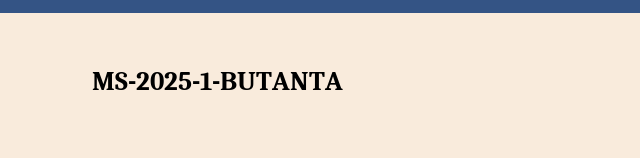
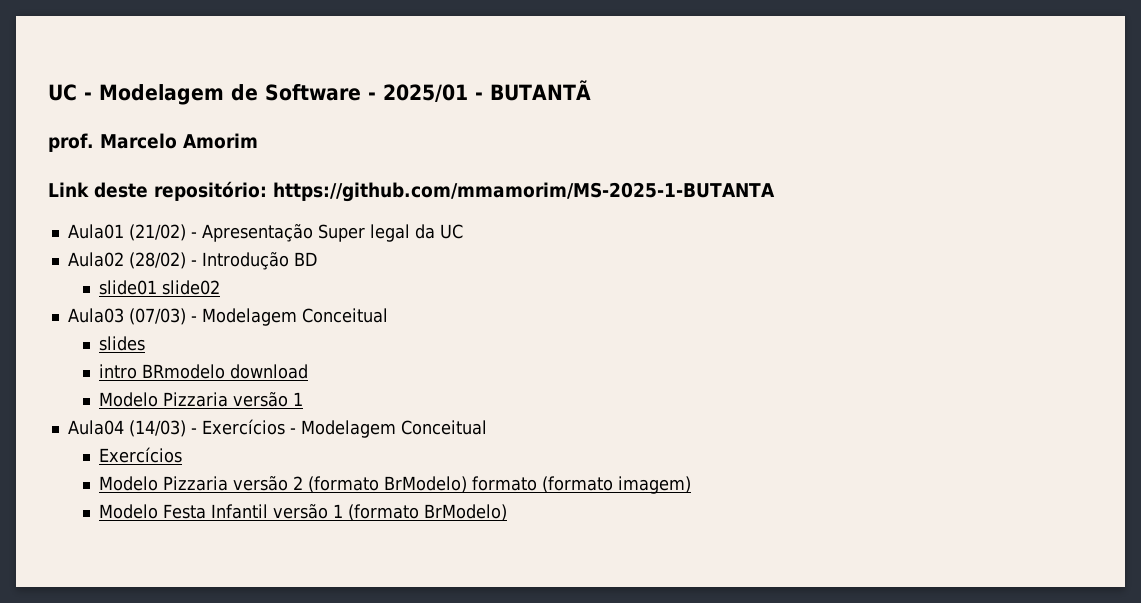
- MS-2025-1-BUTANTA
+ UC - Modelagem de Software - 2025/01 - BUTANTÃ
+ prof. Marcelo Amorim
+ Link deste repositório: https://github.com/mmamorim/MS-2025-1-BUTANTA
+ Aula01 (21/02) - Apresentação Super legal da UC
+ Aula02 (28/02) - Introdução BD
+ slide01 slide02
+ Aula03 (07/03) - Modelagem Conceitual
+ slides
+ intro BRmodelo download
+ Modelo Pizzaria versão 1
+ Aula04 (14/03) - Exercícios - Modelagem Conceitual
+ Exercícios
+ Modelo Pizzaria versão 2 (formato BrModelo) formato (formato imagem)
+ Modelo Festa Infantil versão 1 (formato BrModelo)

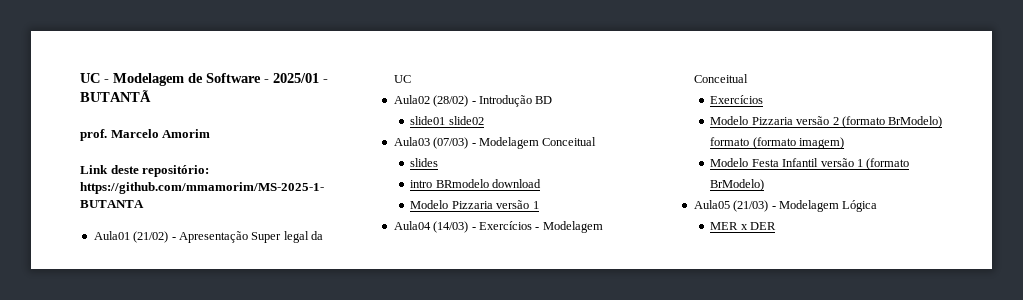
+ Aula05 (21/03) - Modelagem Lógica
+ MER x DER

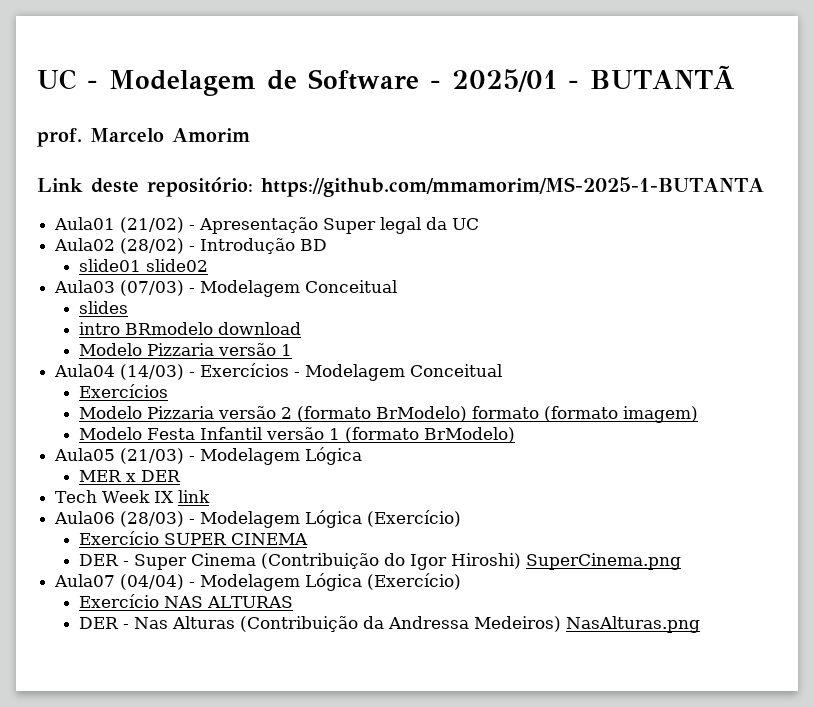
+ Tech Week IX link
+ Aula06 (28/03) - Modelagem Lógica (Exercício)
+ Exercício SUPER CINEMA
+ DER - Super Cinema (Contribuição do Igor Hiroshi) SuperCinema.png
+ Aula07 (04/04) - Modelagem Lógica (Exercício)
+ Exercício NAS ALTURAS
+ DER - Nas Alturas (Contribuição da Andressa Medeiros) NasAlturas.png

